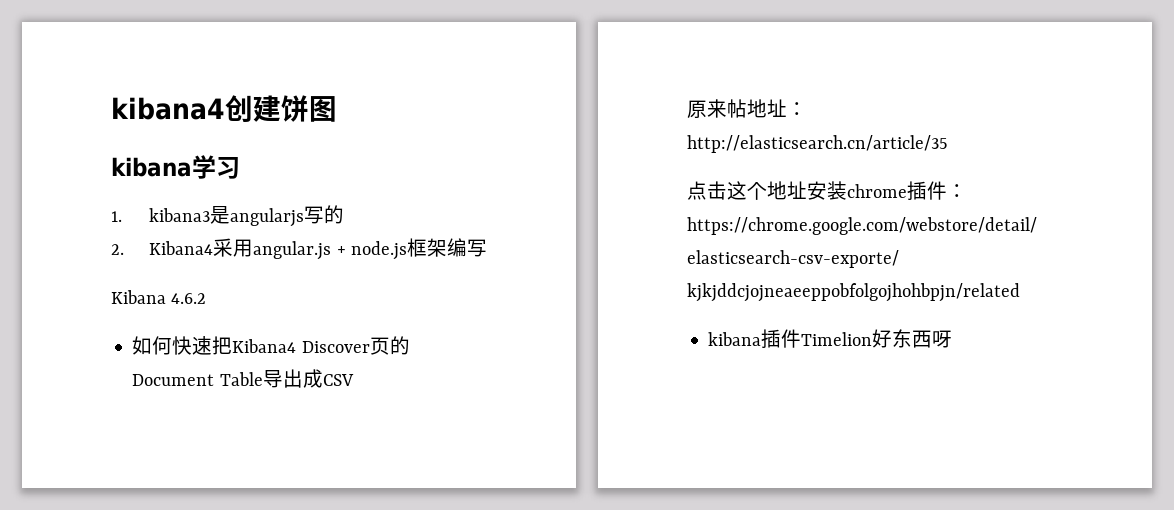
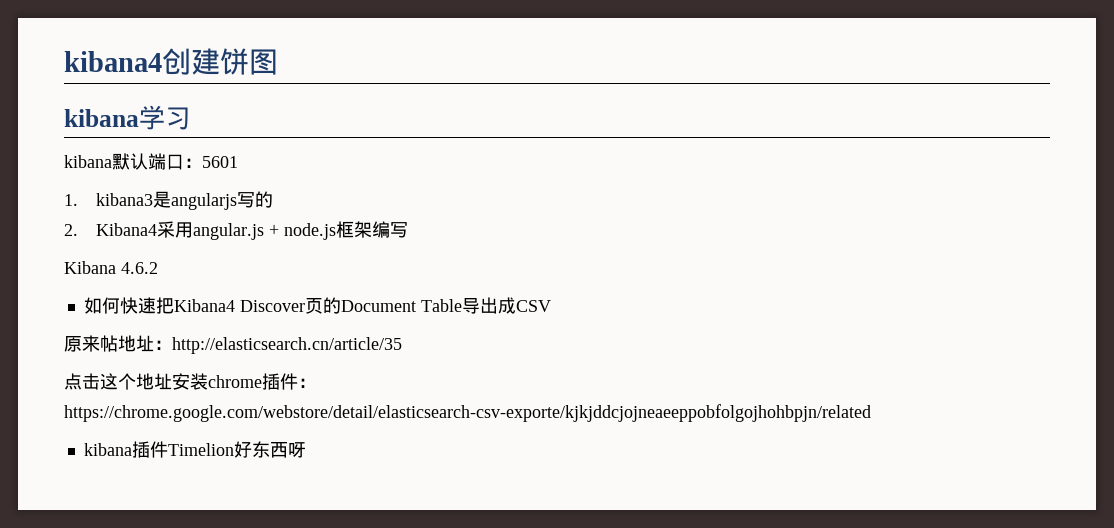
+ kibana默认端口：5601

